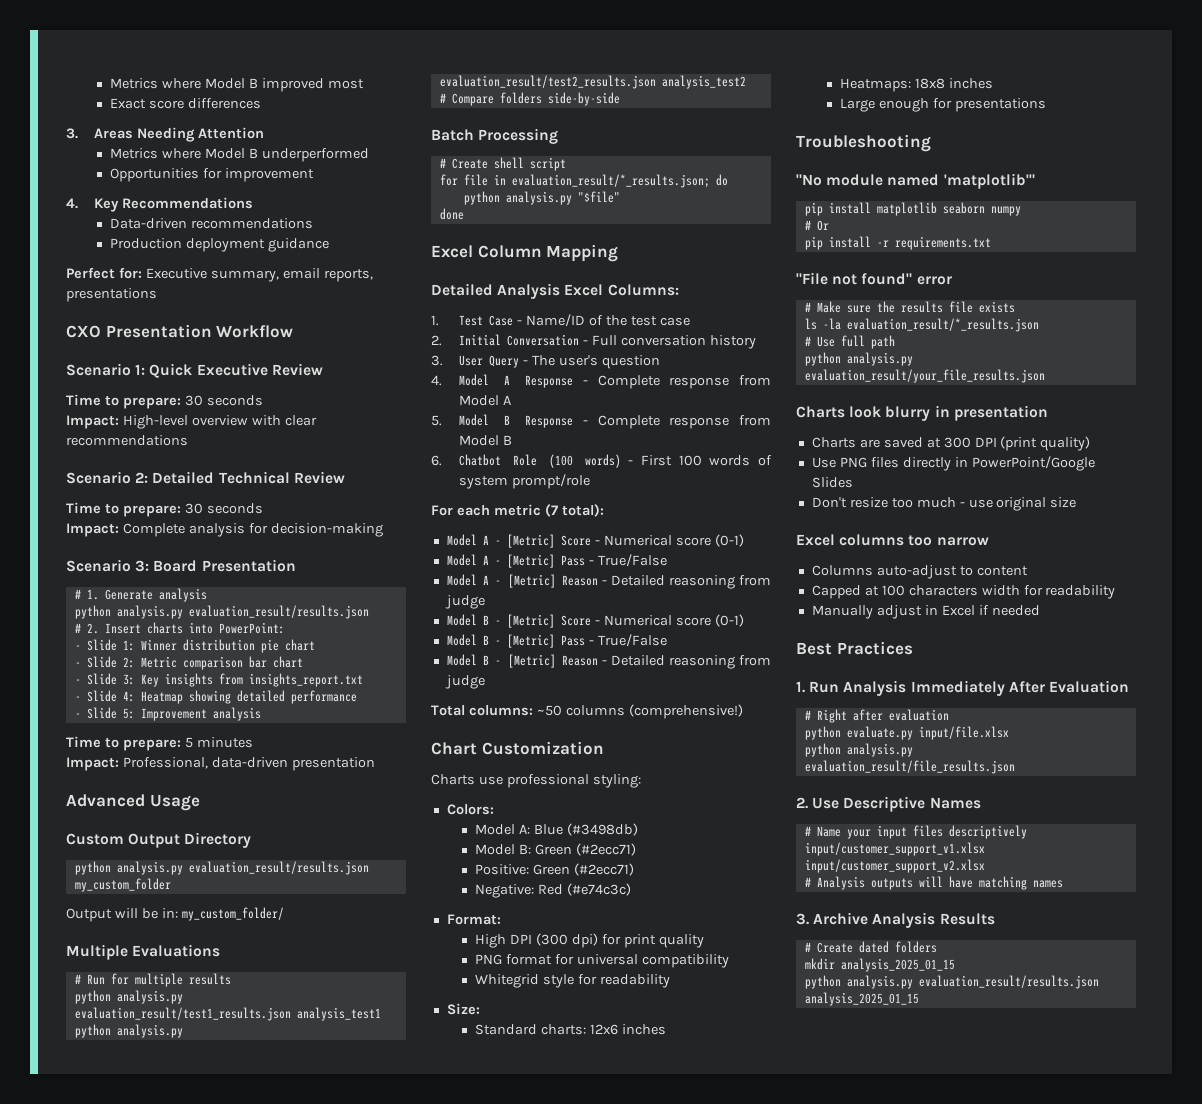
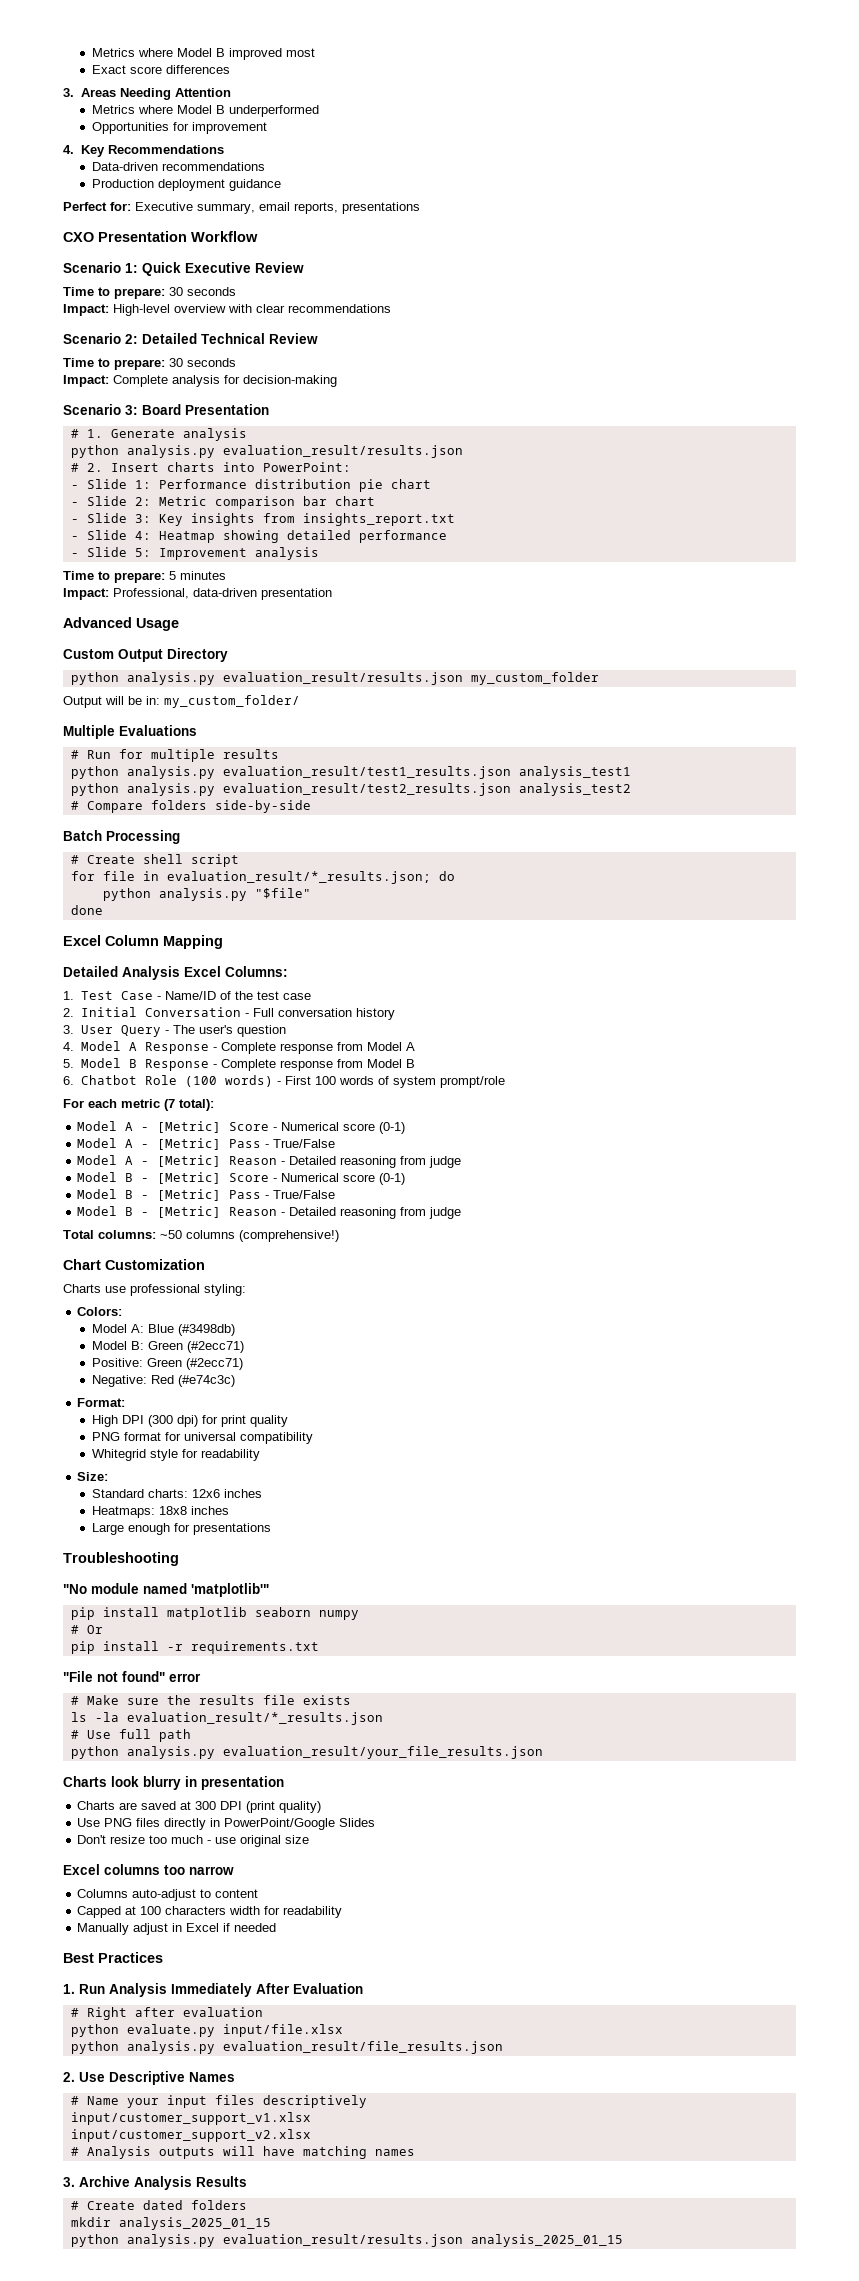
- - Slide 1: Winner distribution pie chart
+ - Slide 1: Performance distribution pie chart

